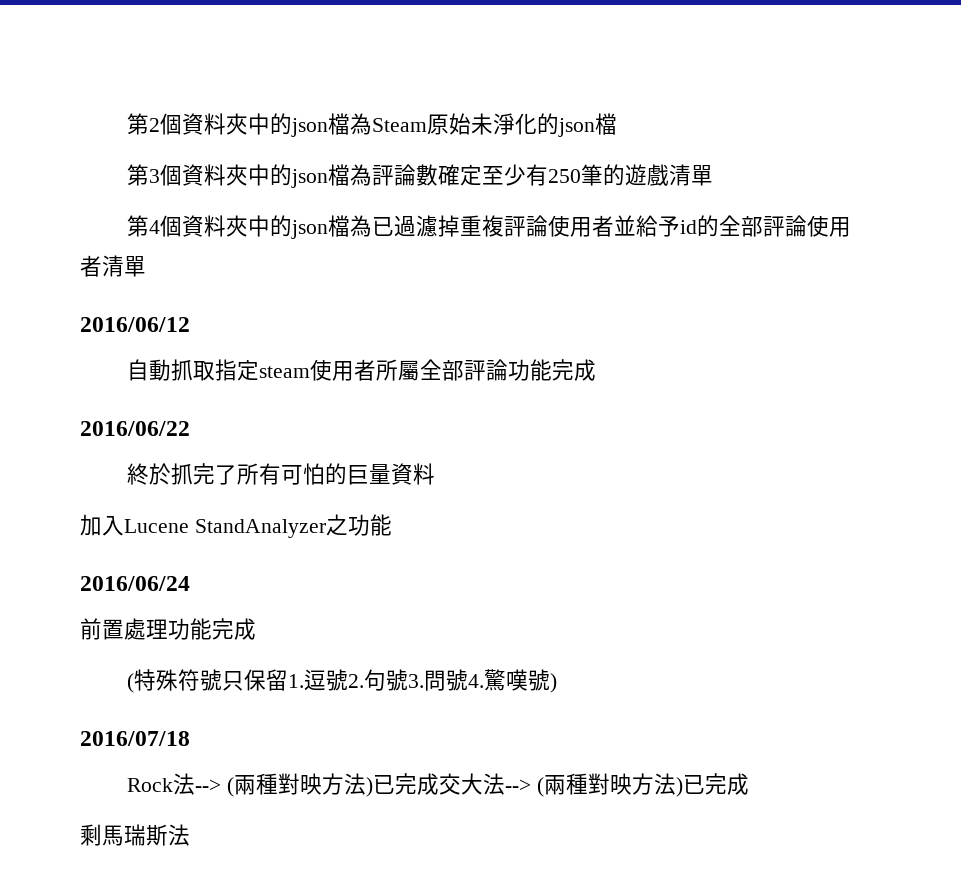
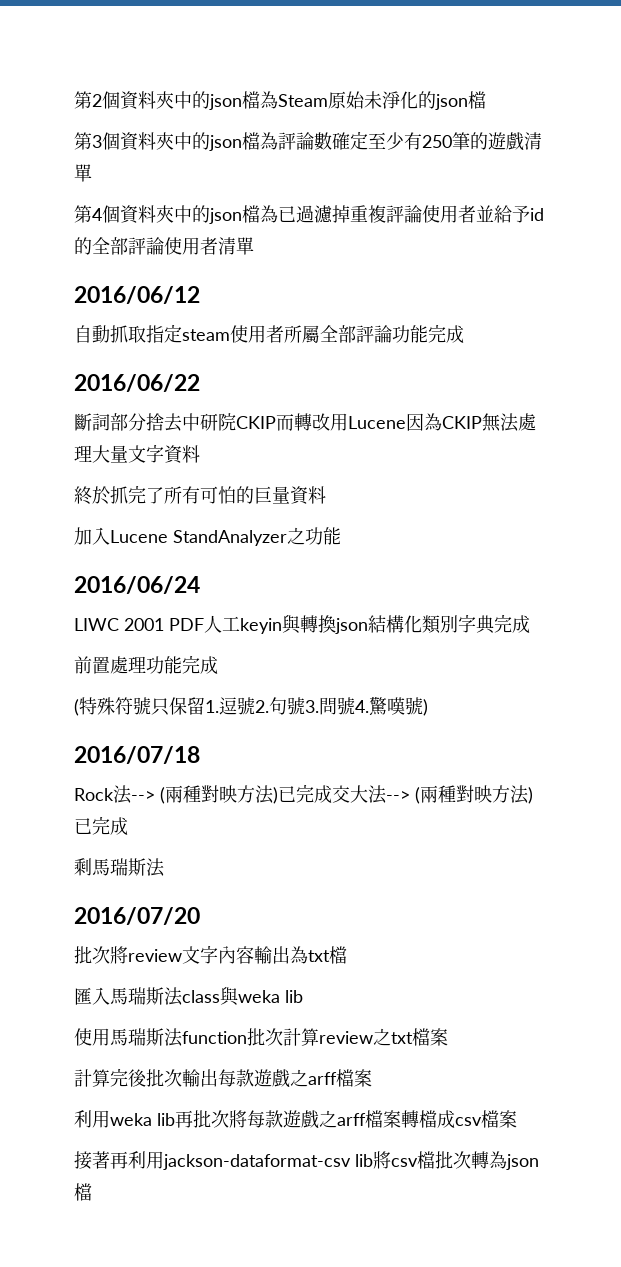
+ 斷詞部分捨去中研院CKIP而轉改用Lucene因為CKIP無法處理大量文字資料
+ LIWC 2001 PDF人工keyin與轉換json結構化類別字典完成
+ 2016/07/20
+ 批次將review文字內容輸出為txt檔
+ 匯入馬瑞斯法class與weka lib
+ 使用馬瑞斯法function批次計算review之txt檔案
+ 計算完後批次輸出每款遊戲之arff檔案
+ 利用weka lib再批次將每款遊戲之arff檔案轉檔成csv檔案
+ 接著再利用jackson-dataformat-csv lib將csv檔批次轉為json檔

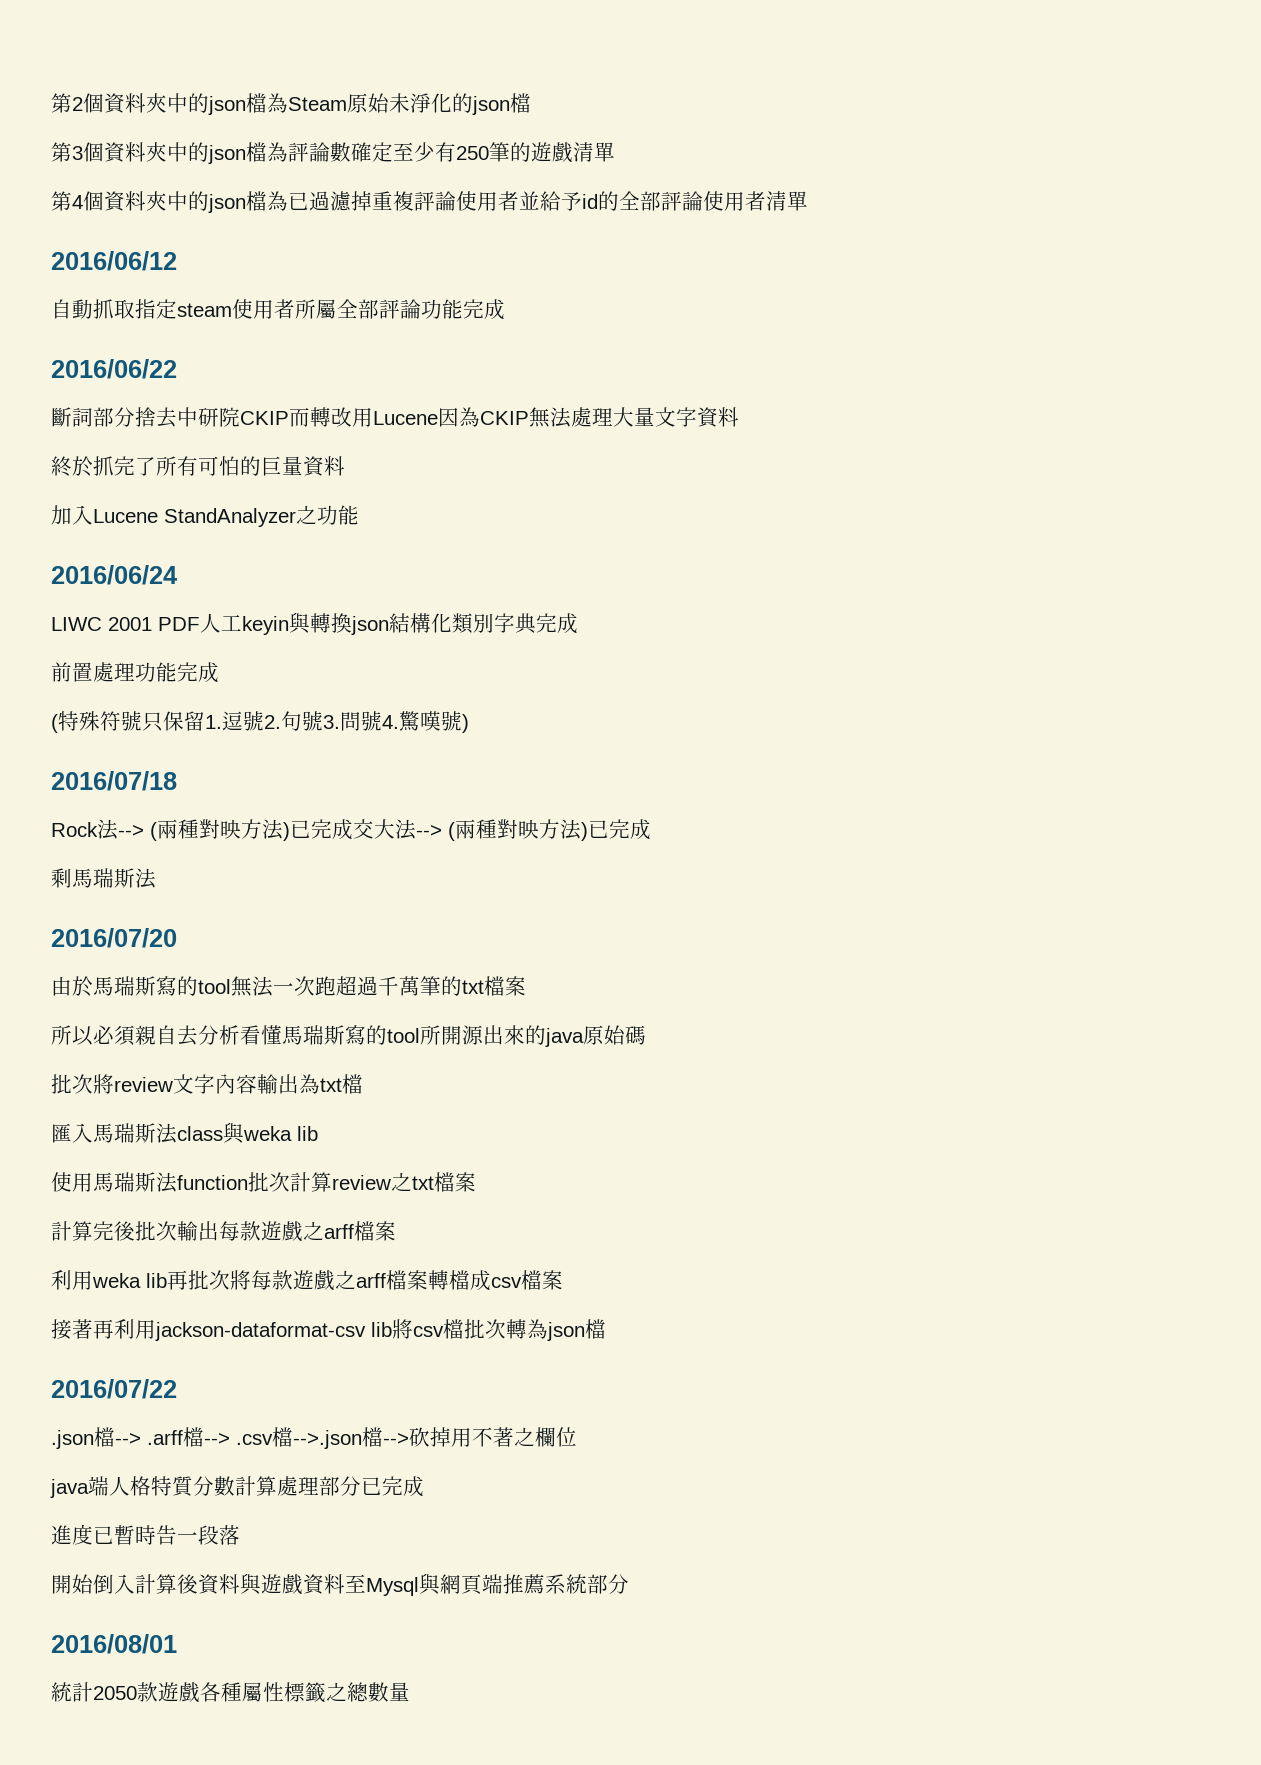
+ 由於馬瑞斯寫的tool無法一次跑超過千萬筆的txt檔案
+ 所以必須親自去分析看懂馬瑞斯寫的tool所開源出來的java原始碼
+ 2016/07/22
+ .json檔--> .arff檔--> .csv檔-->.json檔-->砍掉用不著之欄位
+ java端人格特質分數計算處理部分已完成
+ 進度已暫時告一段落
+ 開始倒入計算後資料與遊戲資料至Mysql與網頁端推薦系統部分
+ 2016/08/01
+ 統計2050款遊戲各種屬性標籤之總數量

